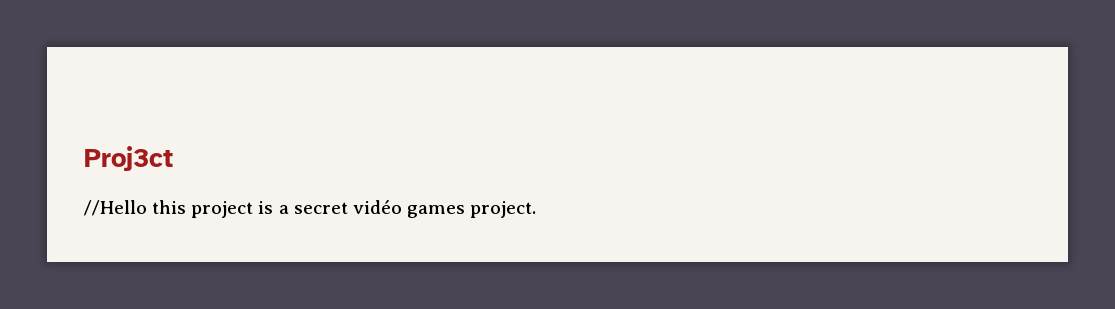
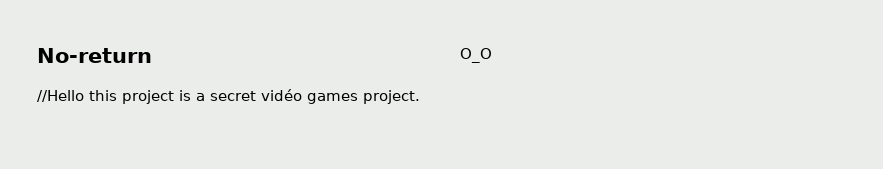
- Proj3ct
+ No-return
+ O_O

